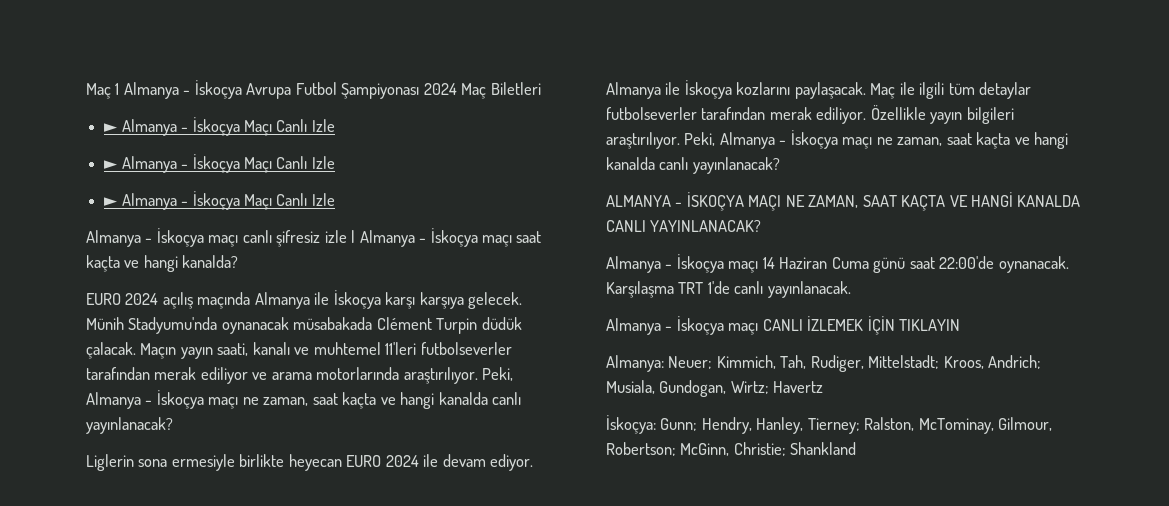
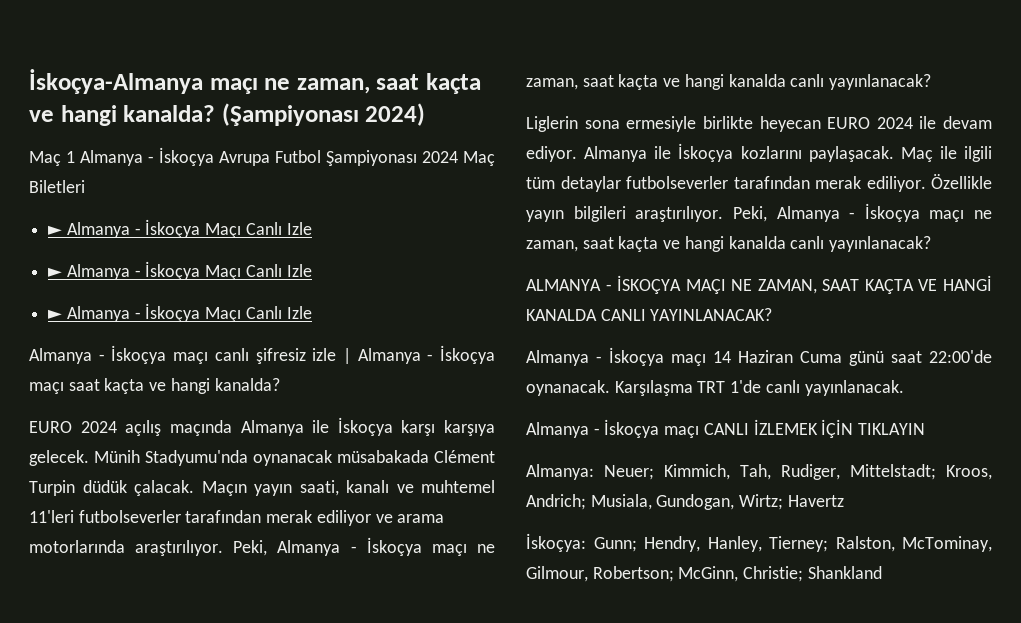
+ İskoçya-Almanya maçı ne zaman, saat kaçta ve hangi kanalda? (Şampiyonası 2024)

